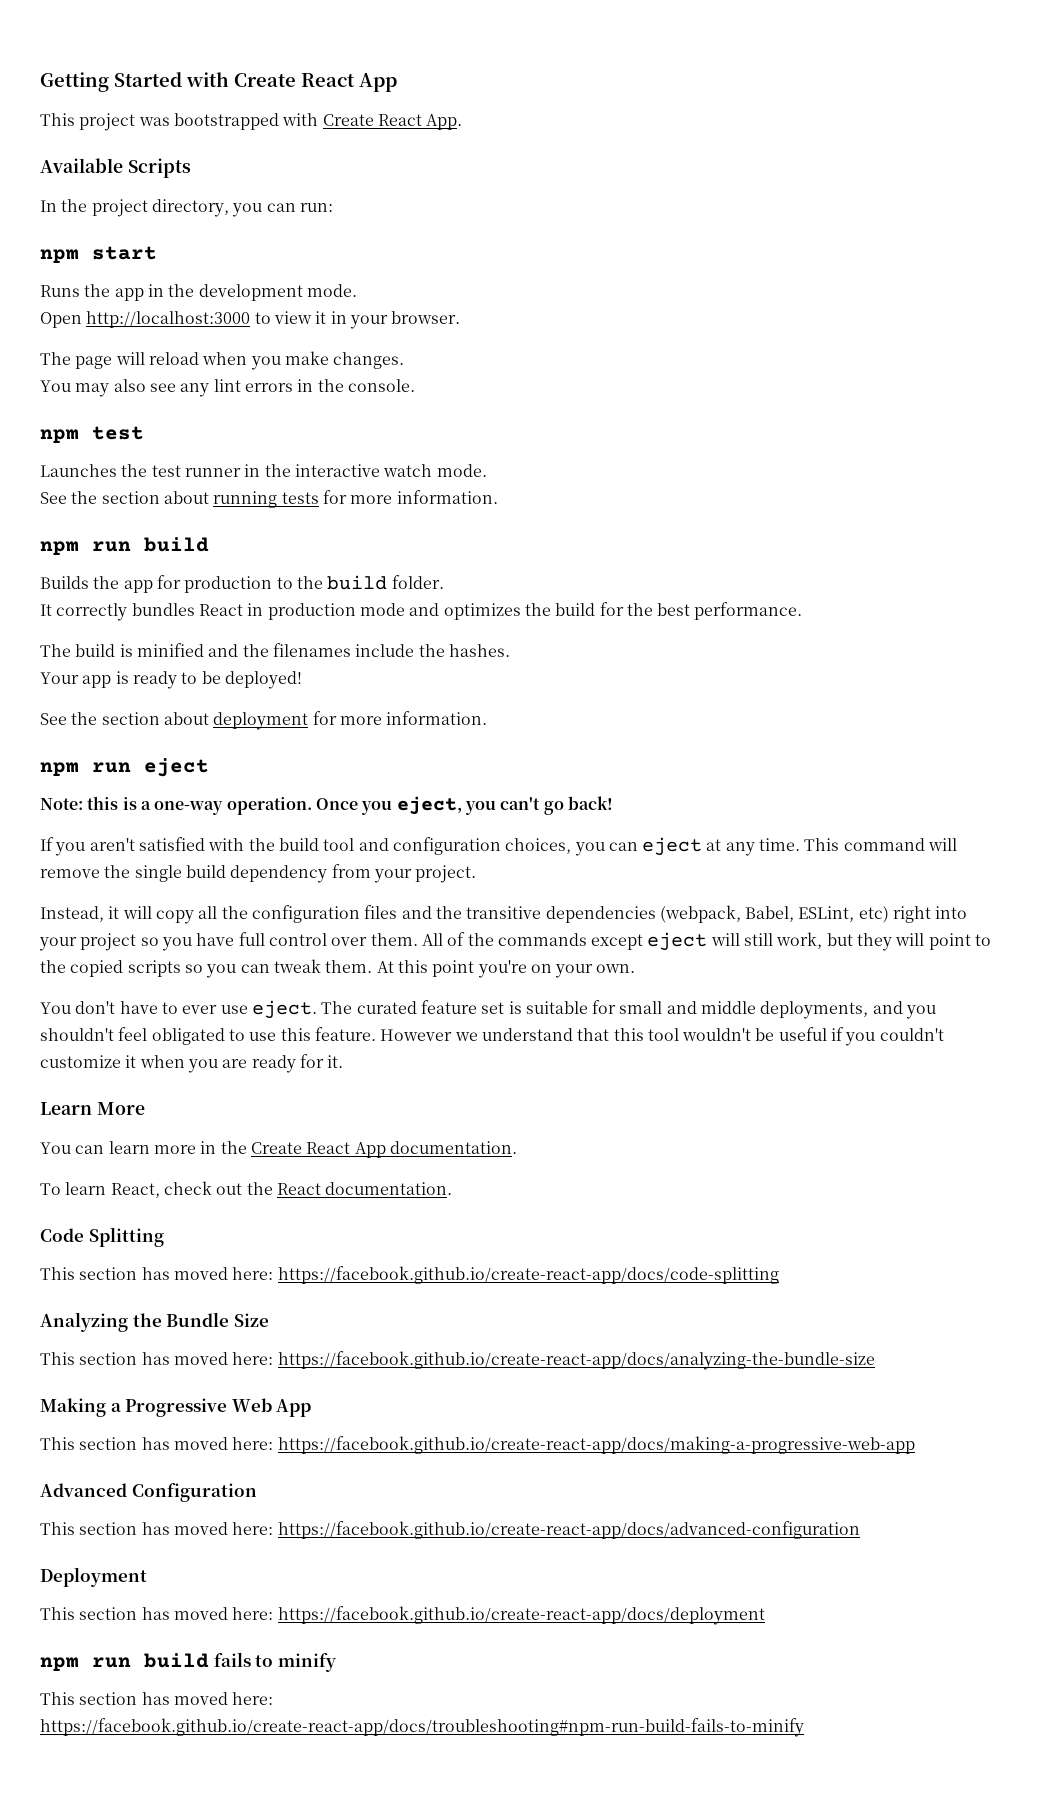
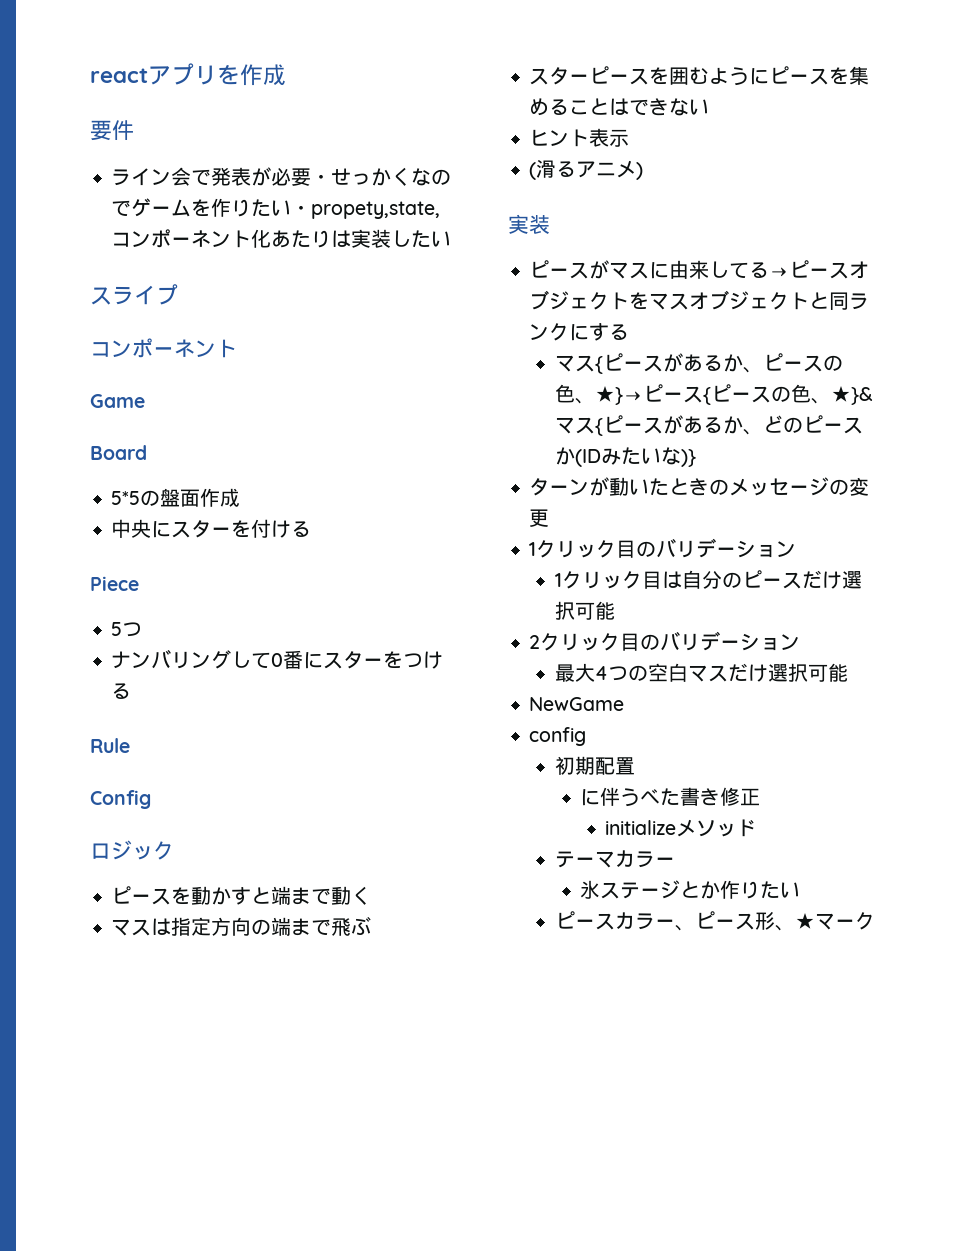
- Getting Started with Create React App
- This project was bootstrapped with Create React App.
- Available Scripts
- In the project directory, you can run:
- npm start
- Runs the app in the development mode.
- Open http://localhost:3000 to view it in your browser.
- The page will reload when you make changes.
- You may also see any lint errors in the console.
- npm test
- Launches the test runner in the interactive watch mode.
- See the section about running tests for more information.
- npm run build
- Builds the app for production to the build folder.
- It correctly bundles React in production mode and optimizes the build for the best performance.
- The build is minified and the filenames include the hashes.
- Your app is ready to be deployed!
- See the section about deployment for more information.
- npm run eject
- Note: this is a one-way operation. Once you eject, you can't go back!
- If you aren't satisfied with the build tool and configuration choices, you can eject at any time. This command will remove the single build dependency from your project.
- Instead, it will copy all the configuration files and the transitive dependencies (webpack, Babel, ESLint, etc) right into your project so you have full control over them. All of the commands except eject will still work, but they will point to the copied scripts so you can tweak them. At this point you're on your own.
- You don't have to ever use eject. The curated feature set is suitable for small and middle deployments, and you shouldn't feel obligated to use this feature. However we understand that this tool wouldn't be useful if you couldn't customize it when you are ready for it.
- Learn More
- You can learn more in the Create React App documentation.
- To learn React, check out the React documentation.
- Code Splitting
- This section has moved here: https://facebook.github.io/create-react-app/docs/code-splitting
- Analyzing the Bundle Size
- This section has moved here: https://facebook.github.io/create-react-app/docs/analyzing-the-bundle-size
- Making a Progressive Web App
- This section has moved here: https://facebook.github.io/create-react-app/docs/making-a-progressive-web-app
- Advanced Configuration
- This section has moved here: https://facebook.github.io/create-react-app/docs/advanced-configuration
- Deployment
- This section has moved here: https://facebook.github.io/create-react-app/docs/deployment
- npm run build fails to minify
- This section has moved here: https://facebook.github.io/create-react-app/docs/troubleshooting#npm-run-build-fails-to-minify
+ reactアプリを作成
+ 要件
+ ライン会で発表が必要・せっかくなのでゲームを作りたい・propety,state,コンポーネント化あたりは実装したい
+ スライプ
+ コンポーネント
+ Game
+ Board
+ 5*5の盤面作成
+ 中央にスターを付ける
+ Piece
+ 5つ
+ ナンバリングして0番にスターをつける
+ Rule
+ Config
+ ロジック
+ ピースを動かすと端まで動く
+ マスは指定方向の端まで飛ぶ
+ スターピースを囲むようにピースを集めることはできない
+ ヒント表示
+ (滑るアニメ)
+ 実装
+ ピースがマスに由来してる→ピースオブジェクトをマスオブジェクトと同ランクにする
+ マス{ピースがあるか、ピースの色、★}→ピース{ピースの色、★}&マス{ピースがあるか、どのピースか(IDみたいな)}
+ ターンが動いたときのメッセージの変更
+ 1クリック目のバリデーション
+ 1クリック目は自分のピースだけ選択可能
+ 2クリック目のバリデーション
+ 最大4つの空白マスだけ選択可能
+ NewGame
+ config
+ 初期配置
+ に伴うべた書き修正
+ initializeメソッド
+ テーマカラー
+ 氷ステージとか作りたい
+ ピースカラー、ピース形、★マーク

